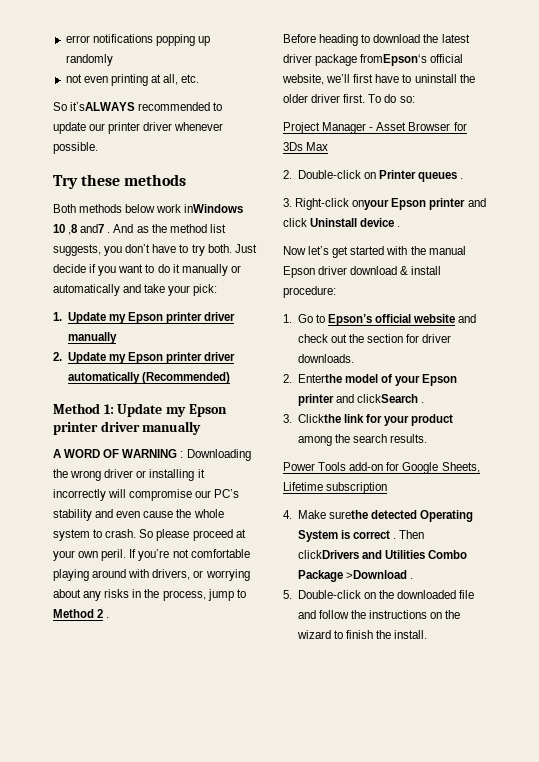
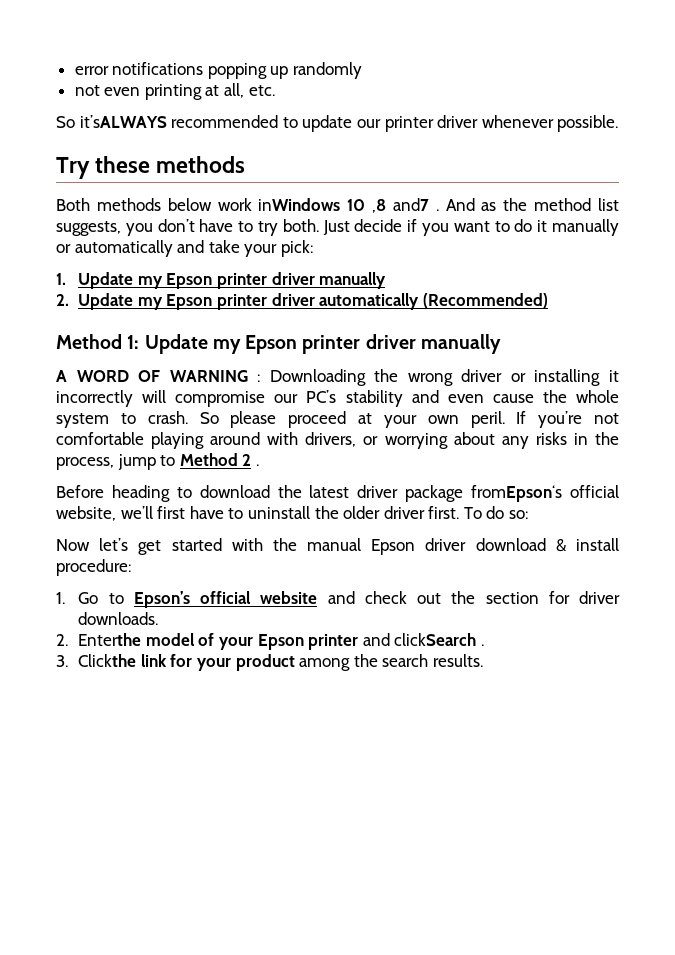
- Project Manager - Asset Browser for 3Ds Max
- 2. Double-click on Printer queues .
- 3. Right-click onyour Epson printer and click Uninstall device .
- Power Tools add-on for Google Sheets, Lifetime subscription
- 4. Make surethe detected Operating System is correct . Then clickDrivers and Utilities Combo Package >Download .
- 5. Double-click on the downloaded file and follow the instructions on the wizard to finish the install.

